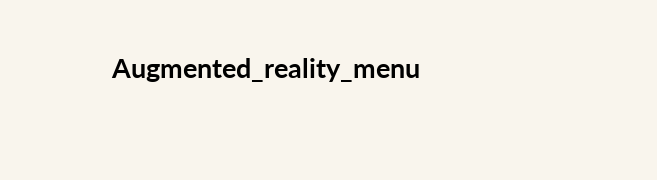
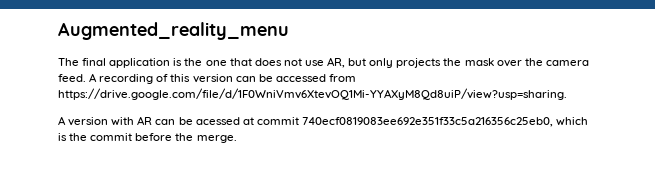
+ The final application is the one that does not use AR, but only projects the mask over the camera feed. A recording of this version can be accessed from https://drive.google.com/file/d/1F0WniVmv6XtevOQ1Mi-YYAXyM8Qd8uiP/view?usp=sharing.
+ A version with AR can be acessed at commit 740ecf0819083ee692e351f33c5a216356c25eb0, which is the commit before the merge.

